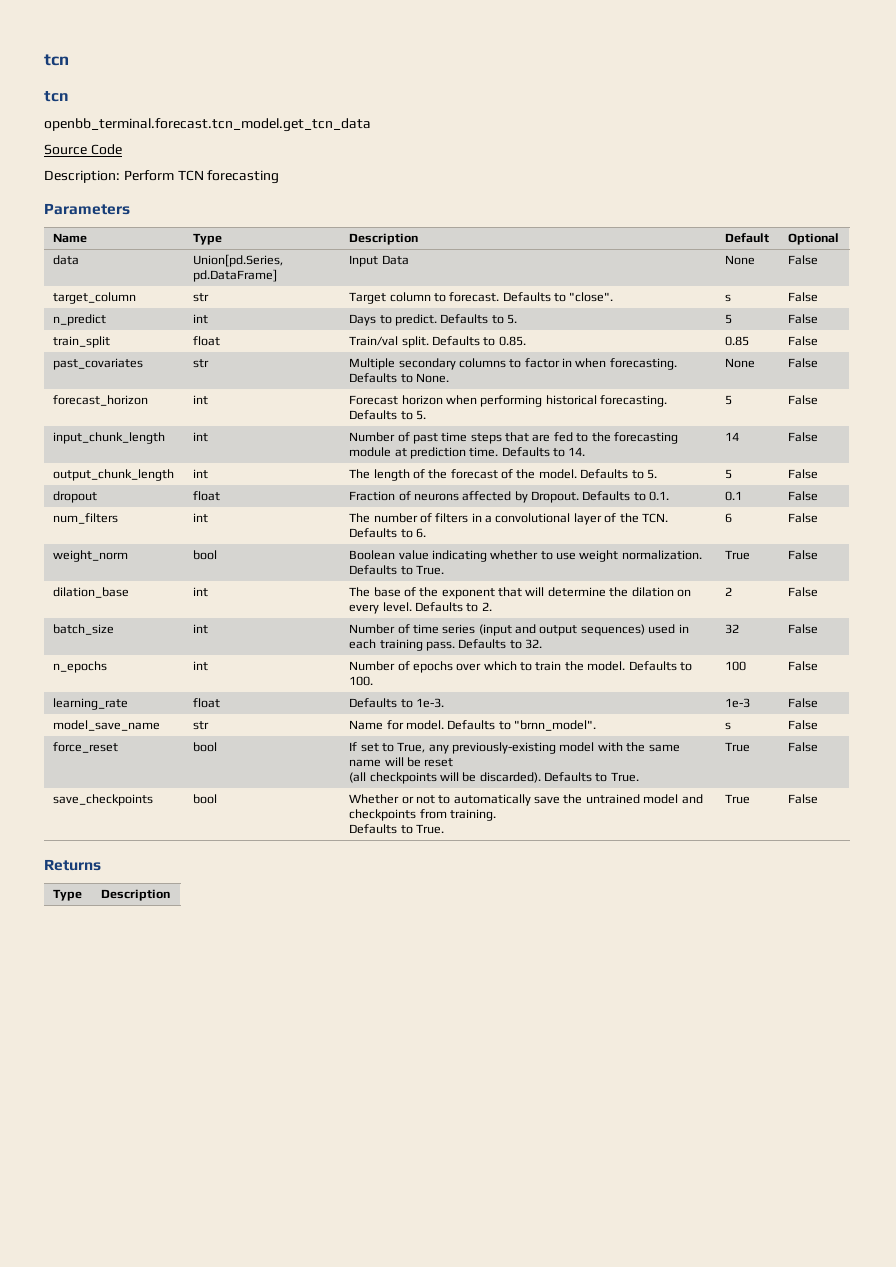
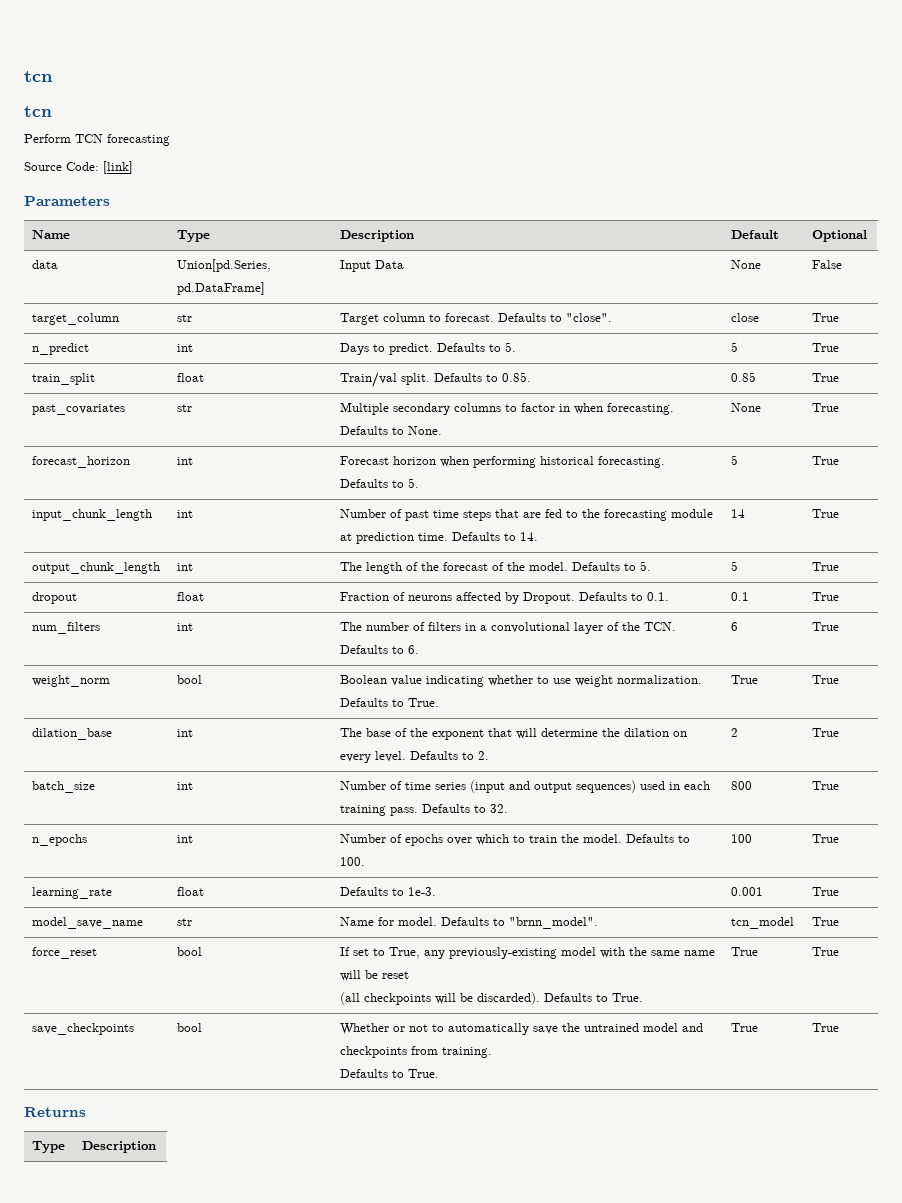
- openbb_terminal.forecast.tcn_model.get_tcn_data
- Source Code
- Description: Perform TCN forecasting
+ Perform TCN forecasting
+ Source Code: [link]
- target_column | str | Target column to forecast. Defaults to "close". | s | False
+ target_column | str | Target column to forecast. Defaults to "close". | close | True
- n_predict | int | Days to predict. Defaults to 5. | 5 | False
+ n_predict | int | Days to predict. Defaults to 5. | 5 | True
- train_split | float | Train/val split. Defaults to 0.85. | 0.85 | False
+ train_split | float | Train/val split. Defaults to 0.85. | 0.85 | True
- past_covariates | str | Multiple secondary columns to factor in when forecasting. Defaults to None. | None | False
+ past_covariates | str | Multiple secondary columns to factor in when forecasting. Defaults to None. | None | True
- forecast_horizon | int | Forecast horizon when performing historical forecasting. Defaults to 5. | 5 | False
+ forecast_horizon | int | Forecast horizon when performing historical forecasting. Defaults to 5. | 5 | True
- input_chunk_length | int | Number of past time steps that are fed to the forecasting module at prediction time. Defaults to 14. | 14 | False
+ input_chunk_length | int | Number of past time steps that are fed to the forecasting module at prediction time. Defaults to 14. | 14 | True
- output_chunk_length | int | The length of the forecast of the model. Defaults to 5. | 5 | False
+ output_chunk_length | int | The length of the forecast of the model. Defaults to 5. | 5 | True
- dropout | float | Fraction of neurons affected by Dropout. Defaults to 0.1. | 0.1 | False
+ dropout | float | Fraction of neurons affected by Dropout. Defaults to 0.1. | 0.1 | True
- num_filters | int | The number of filters in a convolutional layer of the TCN. Defaults to 6. | 6 | False
+ num_filters | int | The number of filters in a convolutional layer of the TCN. Defaults to 6. | 6 | True
- weight_norm | bool | Boolean value indicating whether to use weight normalization. Defaults to True. | True | False
+ weight_norm | bool | Boolean value indicating whether to use weight normalization. Defaults to True. | True | True
- dilation_base | int | The base of the exponent that will determine the dilation on every level. Defaults to 2. | 2 | False
+ dilation_base | int | The base of the exponent that will determine the dilation on every level. Defaults to 2. | 2 | True
- batch_size | int | Number of time series (input and output sequences) used in each training pass. Defaults to 32. | 32 | False
+ batch_size | int | Number of time series (input and output sequences) used in each training pass. Defaults to 32. | 800 | True
- n_epochs | int | Number of epochs over which to train the model. Defaults to 100. | 100 | False
+ n_epochs | int | Number of epochs over which to train the model. Defaults to 100. | 100 | True
- learning_rate | float | Defaults to 1e-3. | 1e-3 | False
+ learning_rate | float | Defaults to 1e-3. | 0.001 | True
- model_save_name | str | Name for model. Defaults to "brnn_model". | s | False
+ model_save_name | str | Name for model. Defaults to "brnn_model". | tcn_model | True
  force_reset | bool | If set to True, any previously-existing model with the same name will be reset
- (all checkpoints will be discarded). Defaults to True. | True | False
+ (all checkpoints will be discarded). Defaults to True. | True | True
  save_checkpoints | bool | Whether or not to automatically save the untrained model and checkpoints from training.
- Defaults to True. | True | False
+ Defaults to True. | True | True

